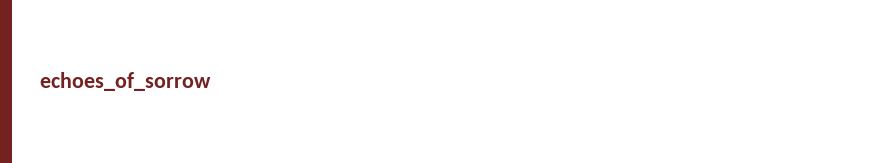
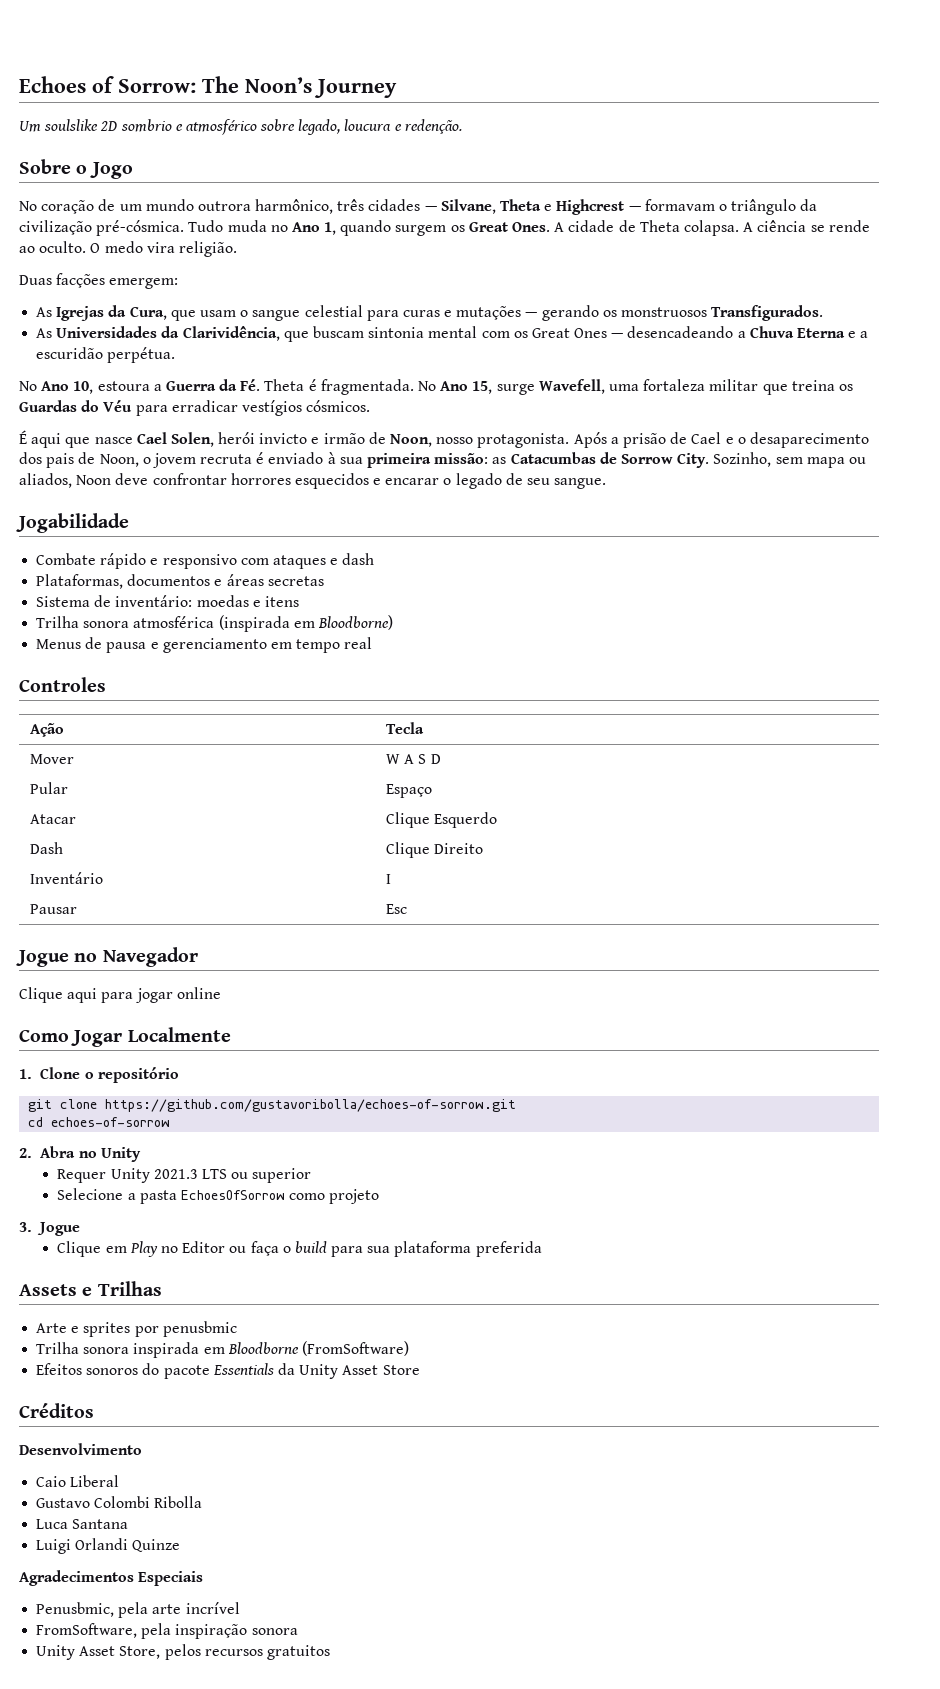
- echoes_of_sorrow
+ Echoes of Sorrow: The Noon’s Journey
+ Um soulslike 2D sombrio e atmosférico sobre legado, loucura e redenção.
+ Sobre o Jogo
+ No coração de um mundo outrora harmônico, três cidades — Silvane, Theta e Highcrest — formavam o triângulo da civilização pré-cósmica. Tudo muda no Ano 1, quando surgem os Great Ones. A cidade de Theta colapsa. A ciência se rende ao oculto. O medo vira religião.
+ Duas facções emergem:
+ As Igrejas da Cura, que usam o sangue celestial para curas e mutações — gerando os monstruosos Transfigurados.
+ As Universidades da Clarividência, que buscam sintonia mental com os Great Ones — desencadeando a Chuva Eterna e a escuridão perpétua.
+ No Ano 10, estoura a Guerra da Fé. Theta é fragmentada. No Ano 15, surge Wavefell, uma fortaleza militar que treina os Guardas do Véu para erradicar vestígios cósmicos.
+ É aqui que nasce Cael Solen, herói invicto e irmão de Noon, nosso protagonista. Após a prisão de Cael e o desaparecimento dos pais de Noon, o jovem recruta é enviado à sua primeira missão: as Catacumbas de Sorrow City. Sozinho, sem mapa ou aliados, Noon deve confrontar horrores esquecidos e encarar o legado de seu sangue.
+ Jogabilidade
+ Combate rápido e responsivo com ataques e dash
+ Plataformas, documentos e áreas secretas
+ Sistema de inventário: moedas e itens
+ Trilha sonora atmosférica (inspirada em Bloodborne)
+ Menus de pausa e gerenciamento em tempo real
+ Controles
+ Ação | Tecla
+ Mover | W A S D
+ Pular | Espaço
+ Atacar | Clique Esquerdo
+ Dash | Clique Direito
+ Inventário | I
+ Pausar | Esc
+ Jogue no Navegador
+ Clique aqui para jogar online
+ Como Jogar Localmente
+ 1. Clone o repositório
+ git clone https://github.com/gustavoribolla/echoes-of-sorrow.git
+ cd echoes-of-sorrow
+ 2. Abra no Unity
+ Requer Unity 2021.3 LTS ou superior
+ Selecione a pasta EchoesOfSorrow como projeto
+ 3. Jogue
+ Clique em Play no Editor ou faça o build para sua plataforma preferida
+ Assets e Trilhas
+ Arte e sprites por penusbmic
+ Trilha sonora inspirada em Bloodborne (FromSoftware)
+ Efeitos sonoros do pacote Essentials da Unity Asset Store
+ Créditos
+ Desenvolvimento
+ Caio Liberal
+ Gustavo Colombi Ribolla
+ Luca Santana
+ Luigi Orlandi Quinze
+ Agradecimentos Especiais
+ Penusbmic, pela arte incrível
+ FromSoftware, pela inspiração sonora
+ Unity Asset Store, pelos recursos gratuitos

